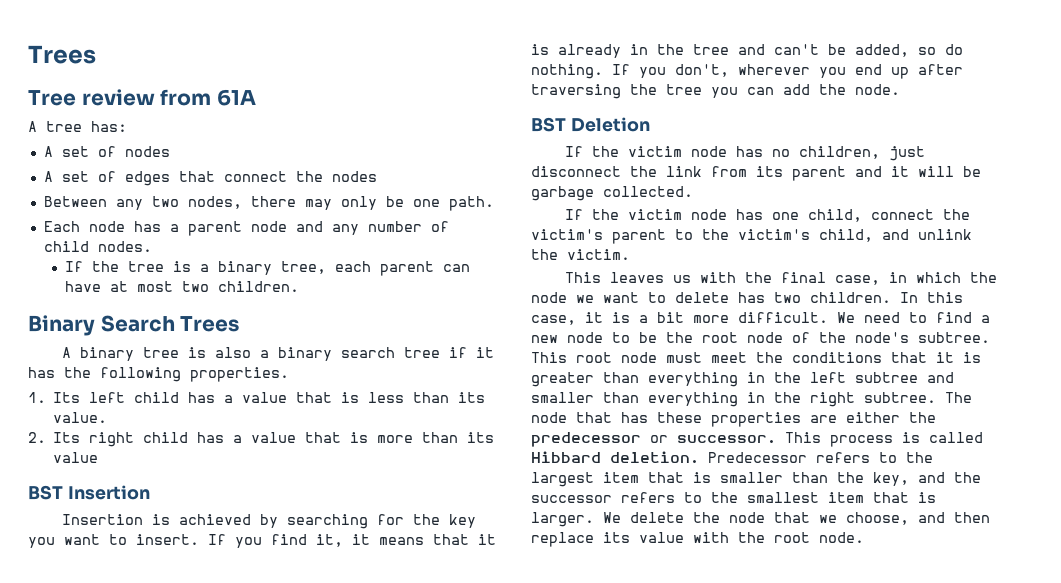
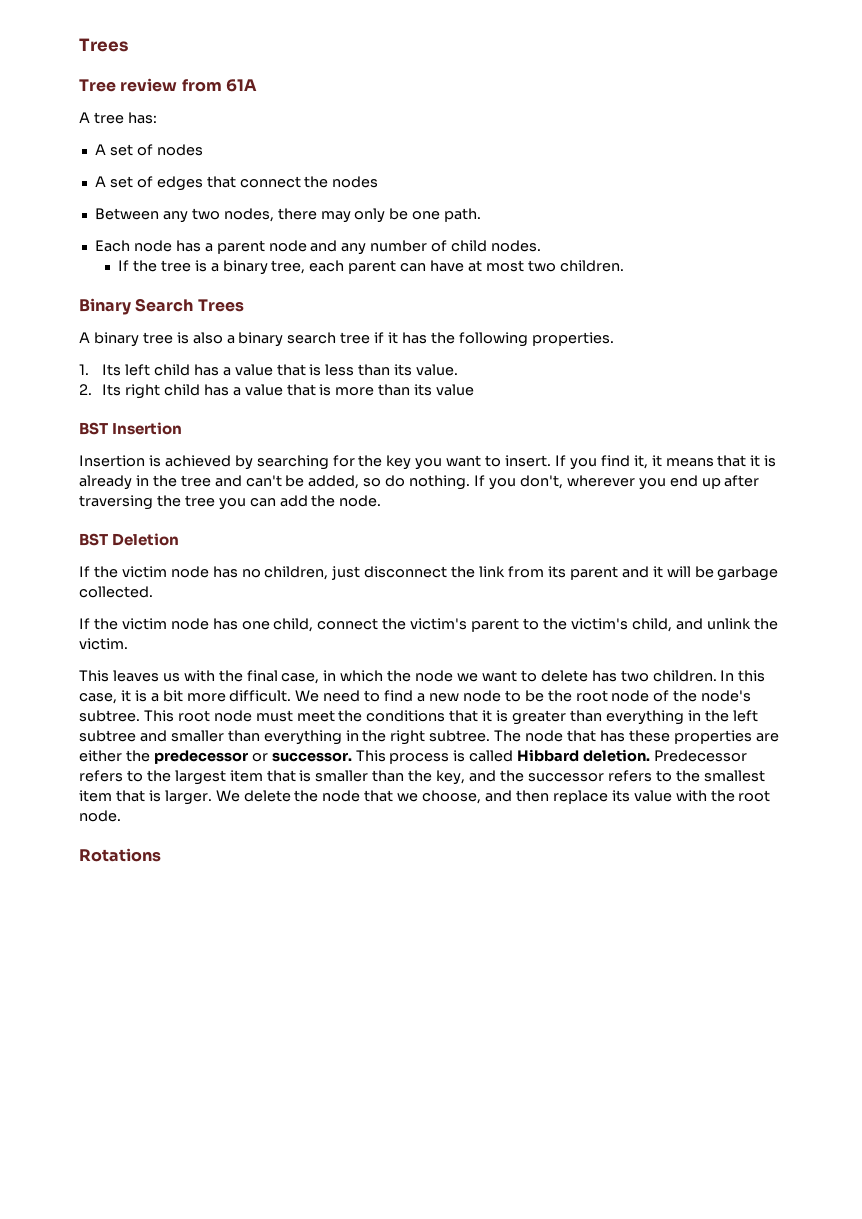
+ Rotations

